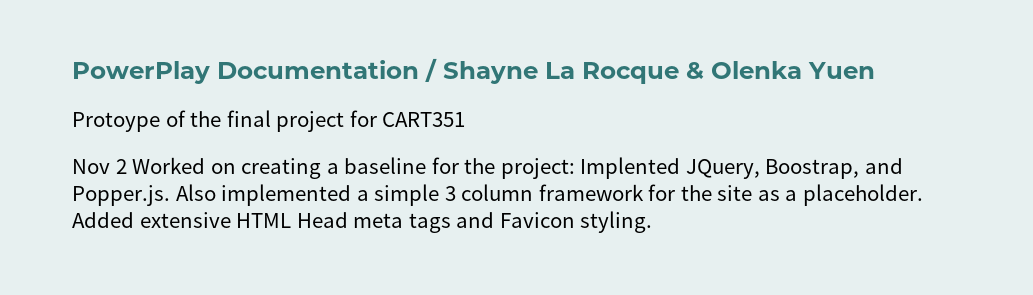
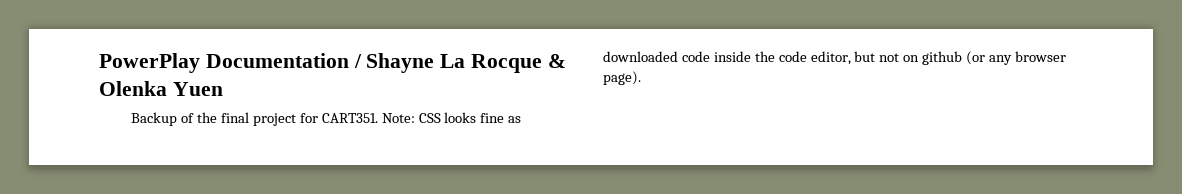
- Protoype of the final project for CART351
- Nov 2 Worked on creating a baseline for the project: Implented JQuery, Boostrap, and Popper.js. Also implemented a simple 3 column framework for the site as a placeholder. Added extensive HTML Head meta tags and Favicon styling.
+ Backup of the final project for CART351. Note: CSS looks fine as downloaded code inside the code editor, but not on github (or any browser page).

